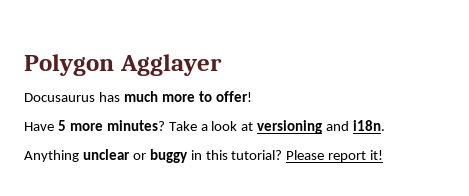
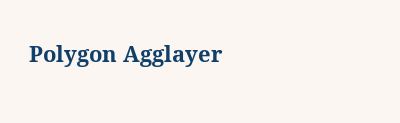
- Docusaurus has much more to offer!
- Have 5 more minutes? Take a look at versioning and i18n.
- Anything unclear or buggy in this tutorial? Please report it!

